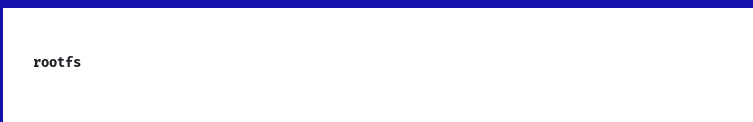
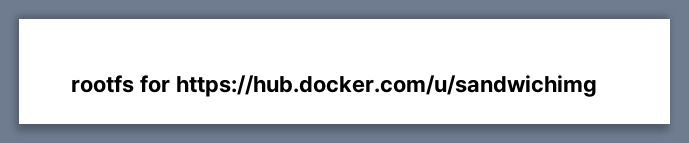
- rootfs
+ rootfs for https://hub.docker.com/u/sandwichimg

